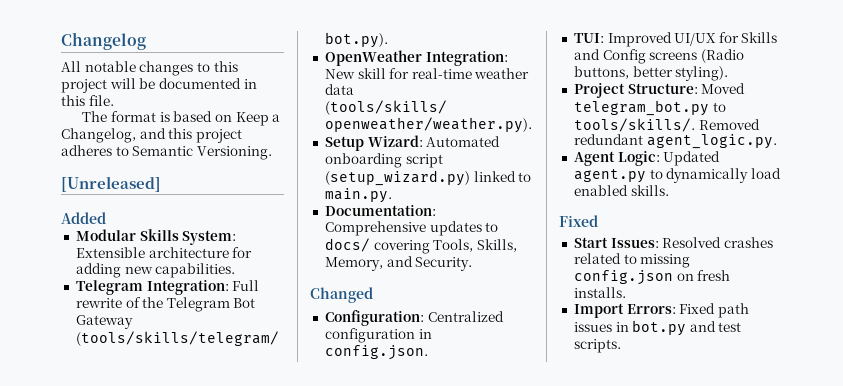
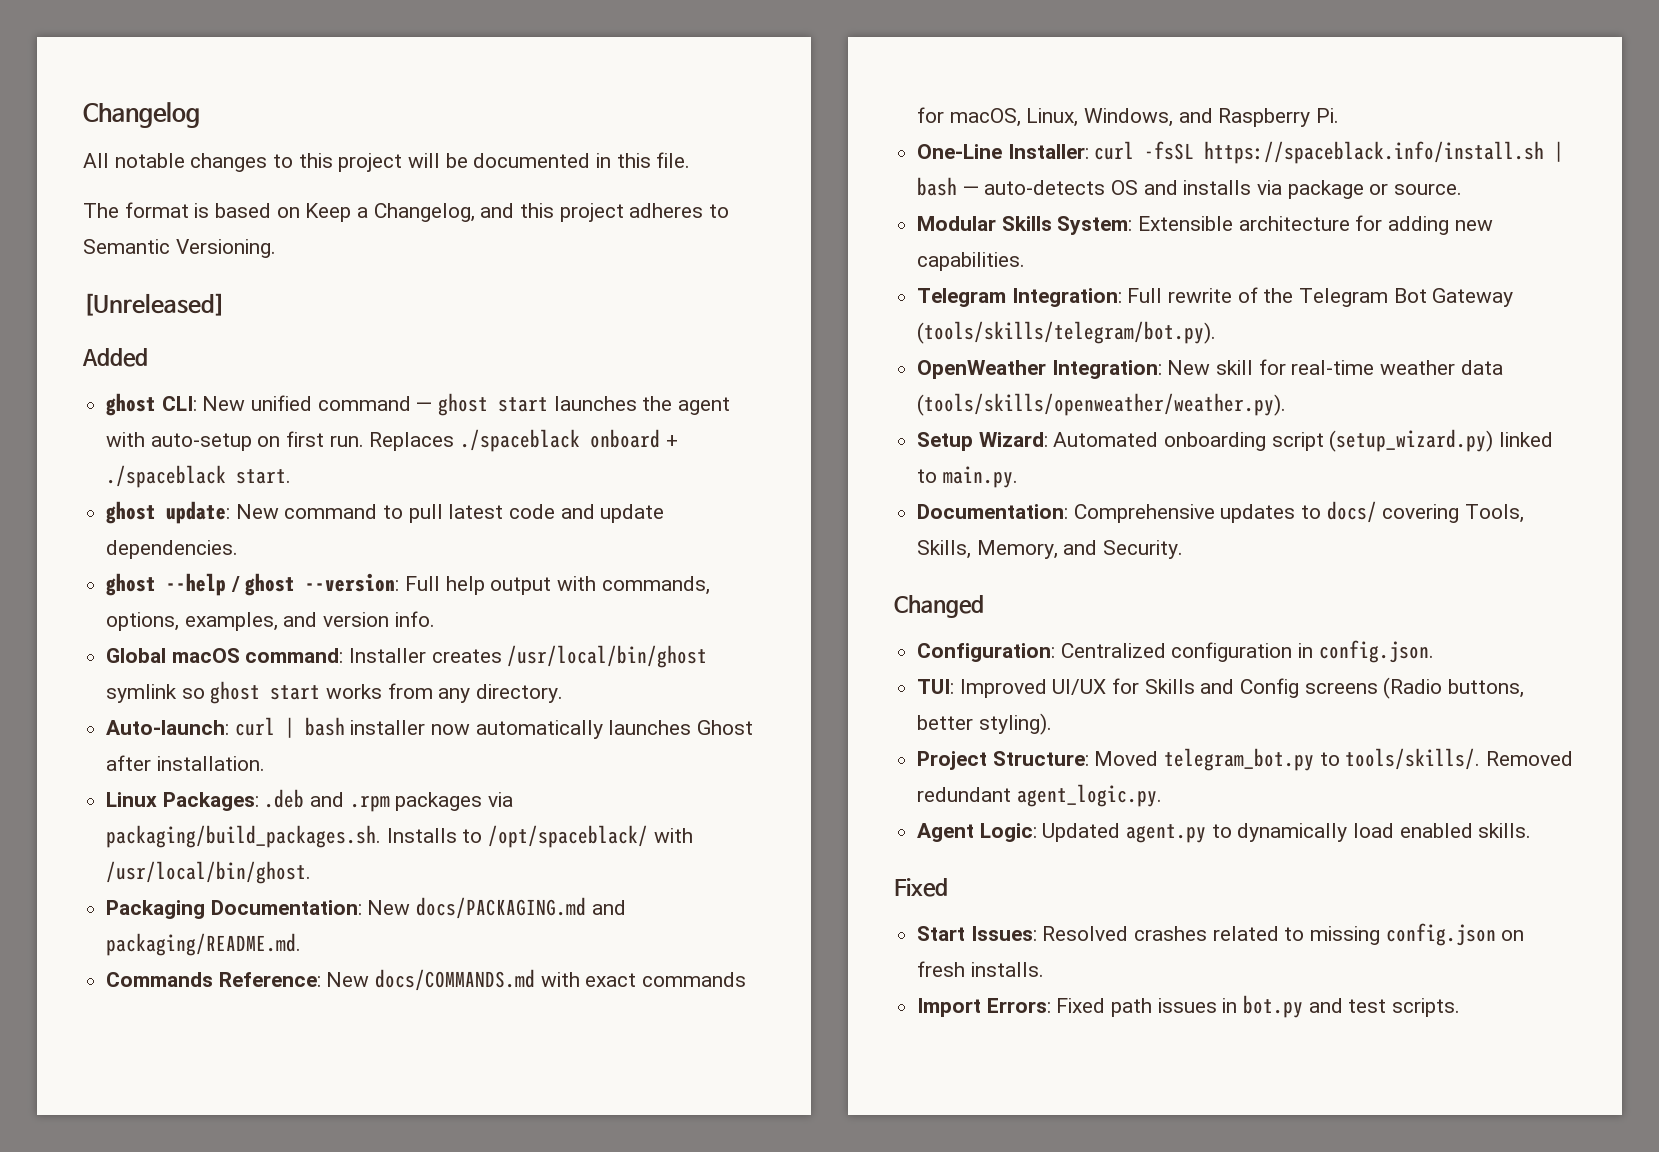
+ ghost CLI: New unified command — ghost start launches the agent with auto-setup on first run. Replaces ./spaceblack onboard + ./spaceblack start.
+ ghost update: New command to pull latest code and update dependencies.
+ ghost --help / ghost --version: Full help output with commands, options, examples, and version info.
+ Global macOS command: Installer creates /usr/local/bin/ghost symlink so ghost start works from any directory.
+ Auto-launch: curl | bash installer now automatically launches Ghost after installation.
+ Linux Packages: .deb and .rpm packages via packaging/build_packages.sh. Installs to /opt/spaceblack/ with /usr/local/bin/ghost.
+ Packaging Documentation: New docs/PACKAGING.md and packaging/README.md.
+ Commands Reference: New docs/COMMANDS.md with exact commands for macOS, Linux, Windows, and Raspberry Pi.
+ One-Line Installer: curl -fsSL https://spaceblack.info/install.sh | bash — auto-detects OS and installs via package or source.

